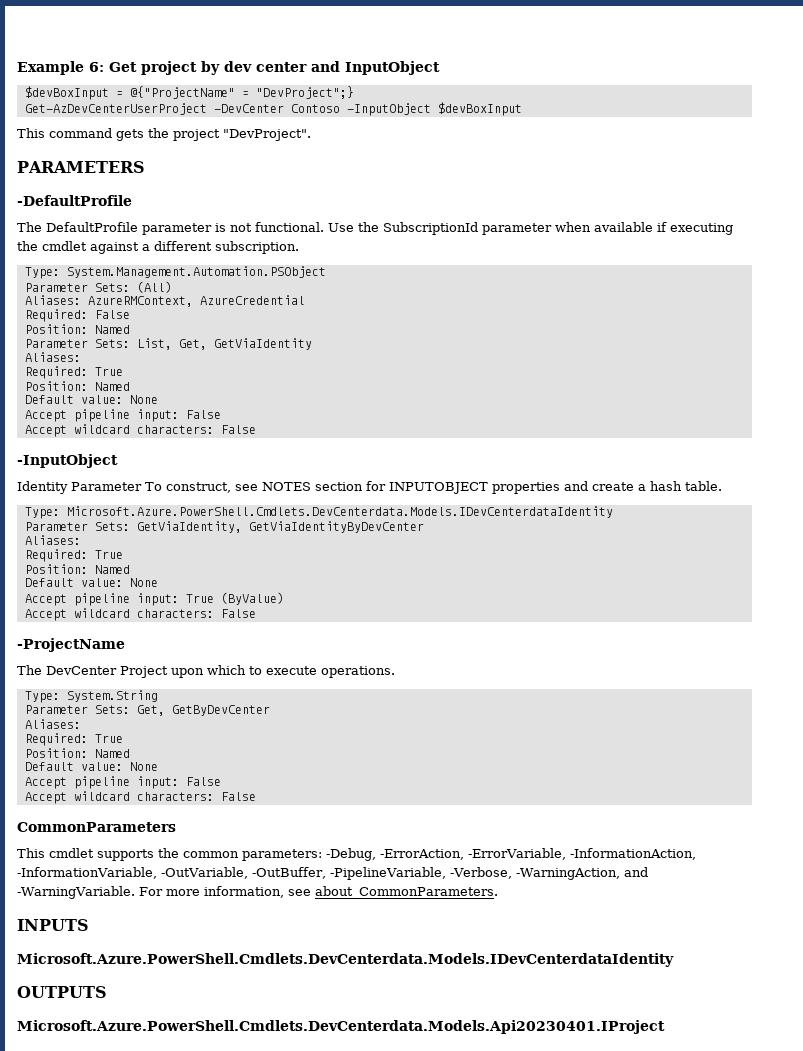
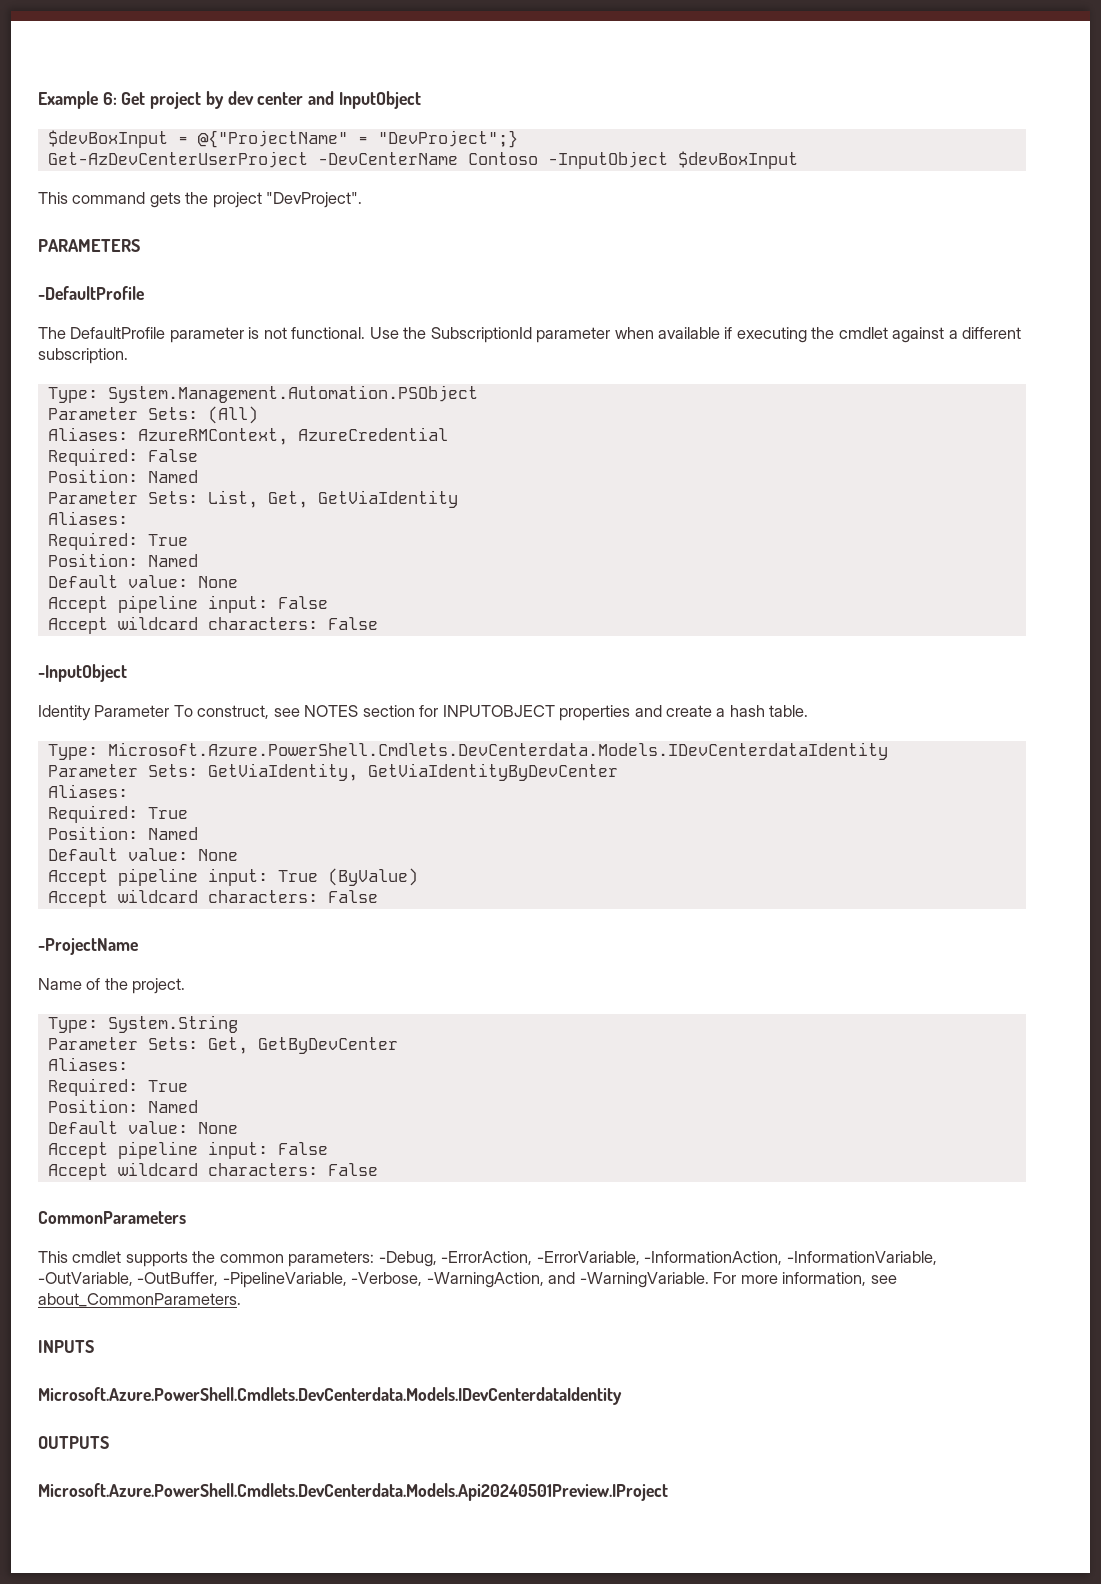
- Get-AzDevCenterUserProject -DevCenter Contoso -InputObject $devBoxInput
+ Get-AzDevCenterUserProject -DevCenterName Contoso -InputObject $devBoxInput
- The DevCenter Project upon which to execute operations.
+ Name of the project.
- Microsoft.Azure.PowerShell.Cmdlets.DevCenterdata.Models.Api20230401.IProject
+ Microsoft.Azure.PowerShell.Cmdlets.DevCenterdata.Models.Api20240501Preview.IProject

